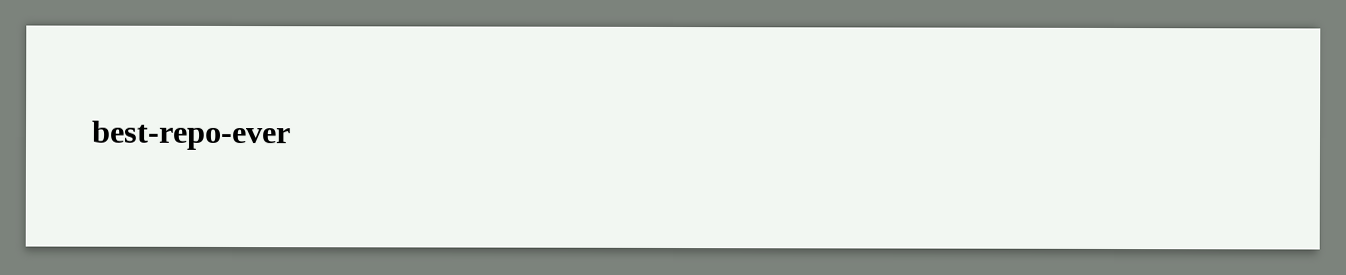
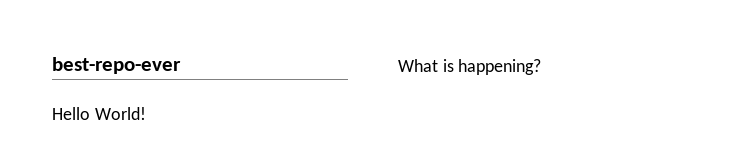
+ Hello World!
+ What is happening?

